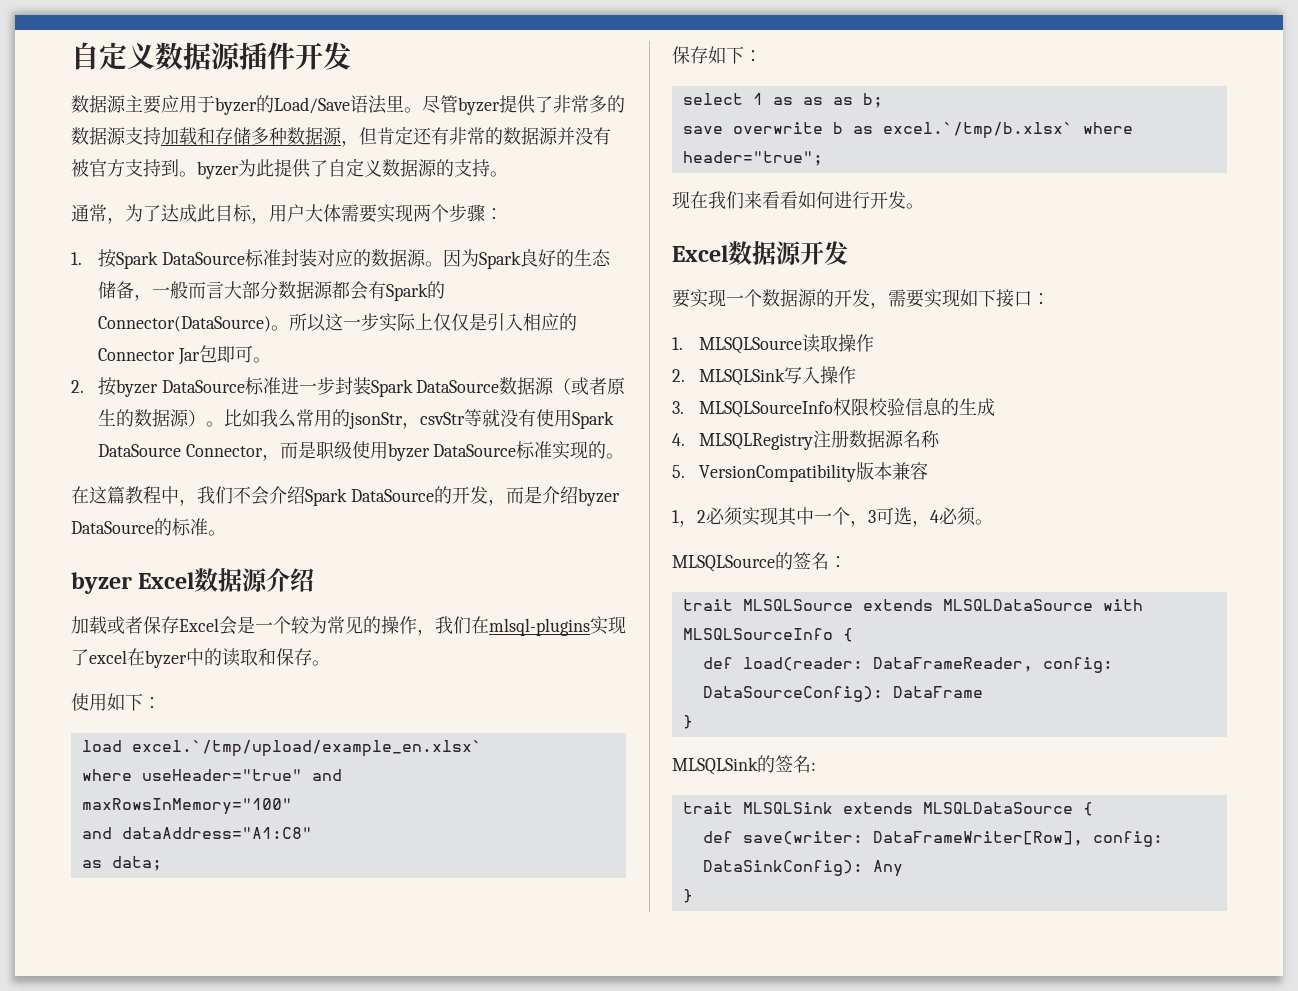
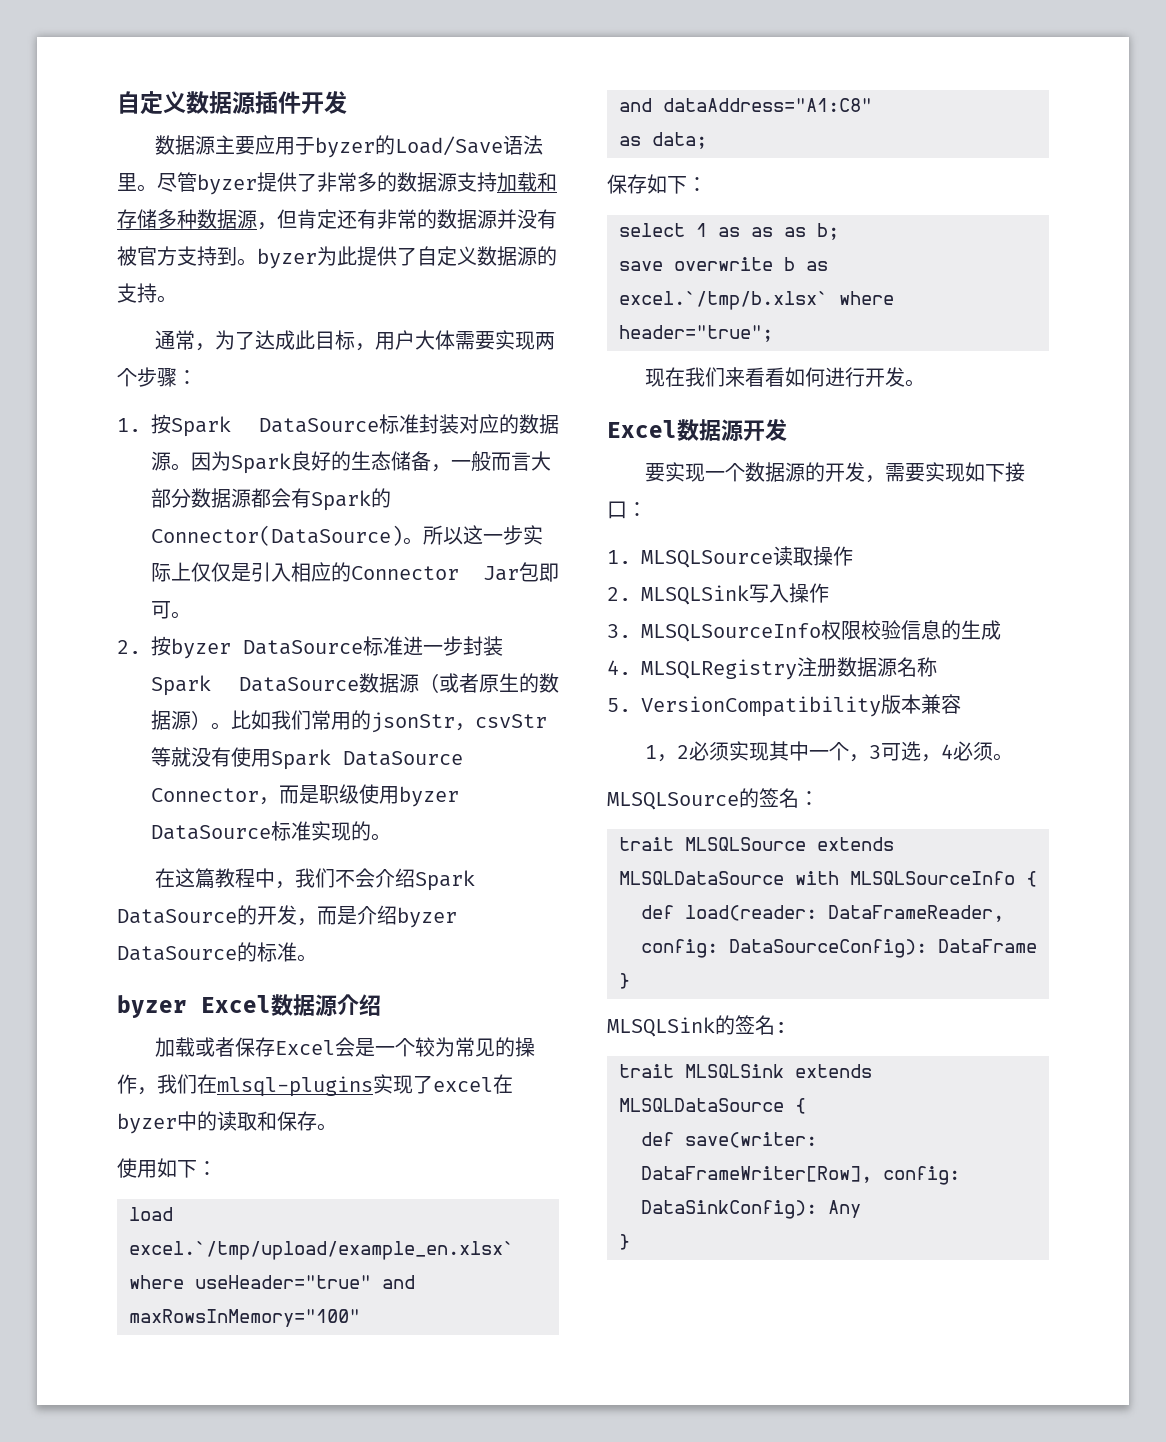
- 比如我么常用的jsonStr，csvStr等就没有使用Spark DataSource Connector，而是职级使用byzer DataSource标准实现的。
+ 比如我们常用的jsonStr，csvStr等就没有使用Spark DataSource Connector，而是职级使用byzer DataSource标准实现的。

